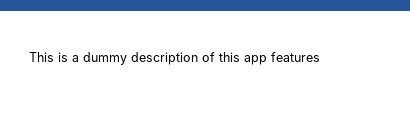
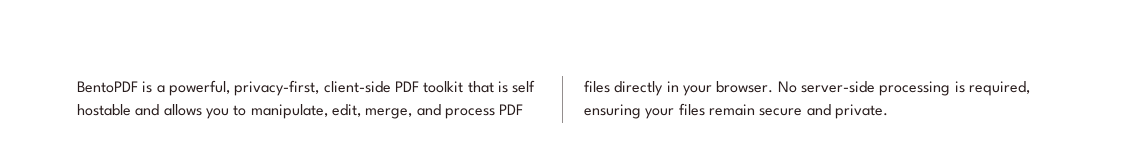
- This is a dummy description of this app features
+ BentoPDF is a powerful, privacy-first, client-side PDF toolkit that is self hostable and allows you to manipulate, edit, merge, and process PDF files directly in your browser. No server-side processing is required, ensuring your files remain secure and private.

